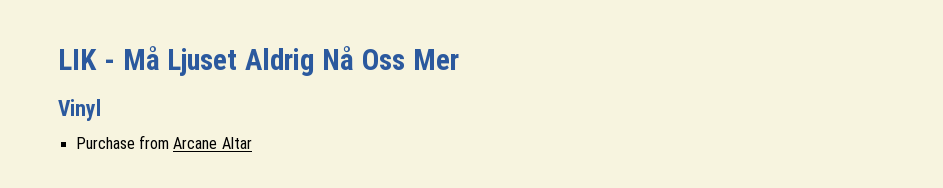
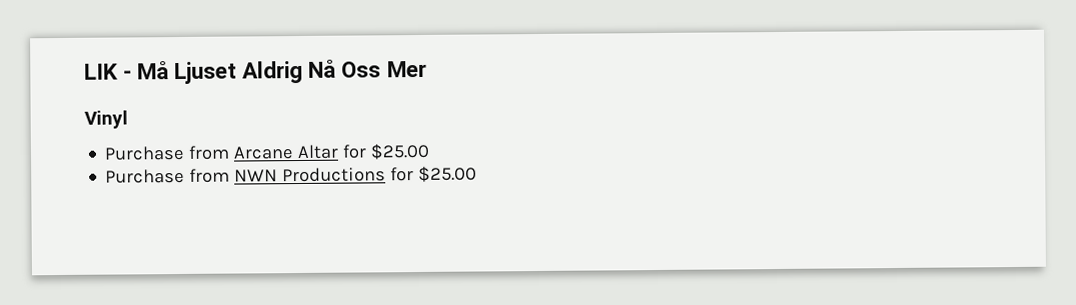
- Purchase from Arcane Altar
+ Purchase from Arcane Altar for $25.00
+ Purchase from NWN Productions for $25.00

